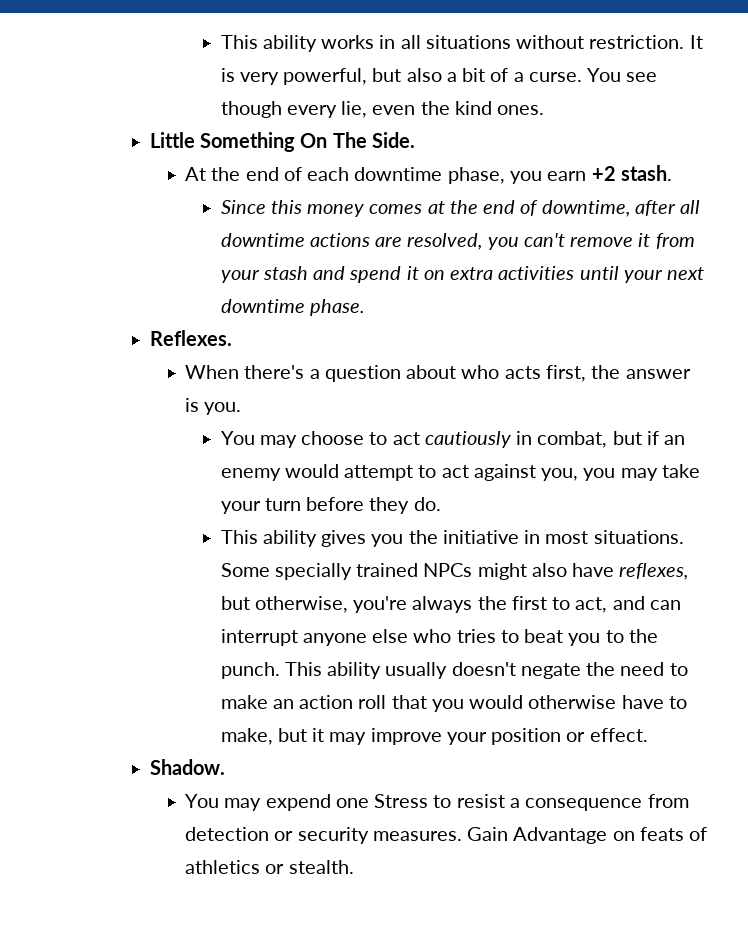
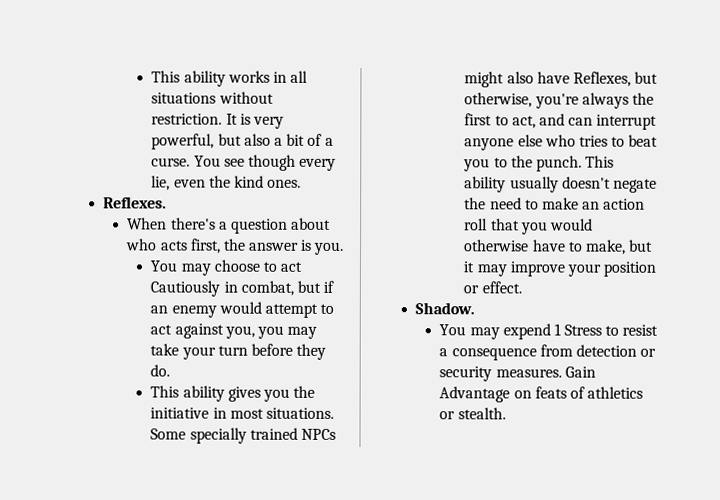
- Little Something On The Side.
- At the end of each downtime phase, you earn +2 stash.
- Since this money comes at the end of downtime, after all downtime actions are resolved, you can't remove it from your stash and spend it on extra activities until your next downtime phase.
- You may choose to act cautiously in combat, but if an enemy would attempt to act against you, you may take your turn before they do.
+ You may choose to act Cautiously in combat, but if an enemy would attempt to act against you, you may take your turn before they do.
- Some specially trained NPCs might also have reflexes, but otherwise, you're always the first to act, and can interrupt anyone else who tries to beat you to the punch.
+ Some specially trained NPCs might also have Reflexes, but otherwise, you're always the first to act, and can interrupt anyone else who tries to beat you to the punch.
- You may expend one Stress to resist a consequence from detection or security measures.
+ You may expend 1 Stress to resist a consequence from detection or security measures.

